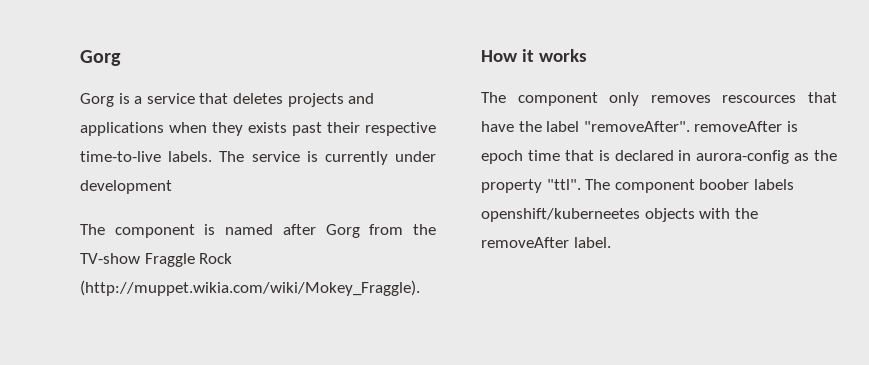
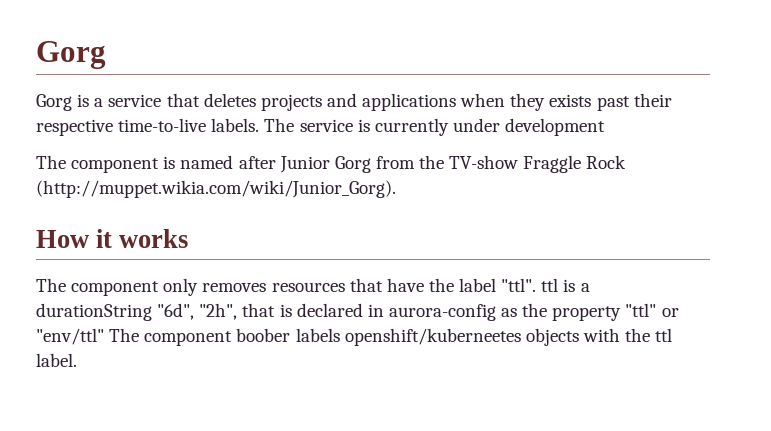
- The component is named after Gorg from the TV-show Fraggle Rock (http://muppet.wikia.com/wiki/Mokey_Fraggle).
+ The component is named after Junior Gorg from the TV-show Fraggle Rock (http://muppet.wikia.com/wiki/Junior_Gorg).
- The component only removes rescources that have the label "removeAfter". removeAfter is epoch time that is declared in aurora-config as the property "ttl". The component boober labels openshift/kuberneetes objects with the removeAfter label.
+ The component only removes resources that have the label "ttl". ttl is a durationString "6d", "2h", that is declared in aurora-config as the property "ttl" or "env/ttl" The component boober labels openshift/kuberneetes objects with the ttl label.

